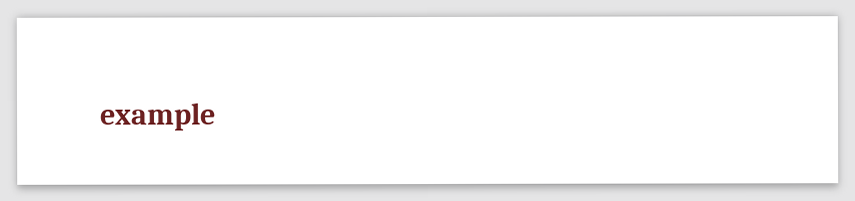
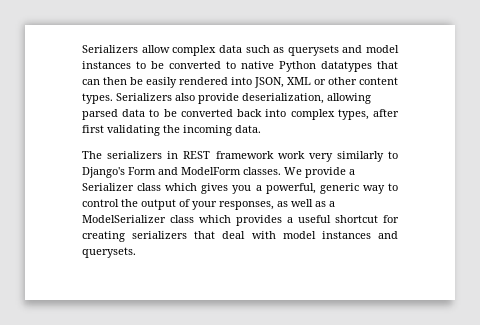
- example
+ Serializers allow complex data such as querysets and model instances to be converted to native Python datatypes that can then be easily rendered into JSON, XML or other content types. Serializers also provide deserialization, allowing parsed data to be converted back into complex types, after first validating the incoming data.
+ The serializers in REST framework work very similarly to Django's Form and ModelForm classes. We provide a Serializer class which gives you a powerful, generic way to control the output of your responses, as well as a ModelSerializer class which provides a useful shortcut for creating serializers that deal with model instances and querysets.

